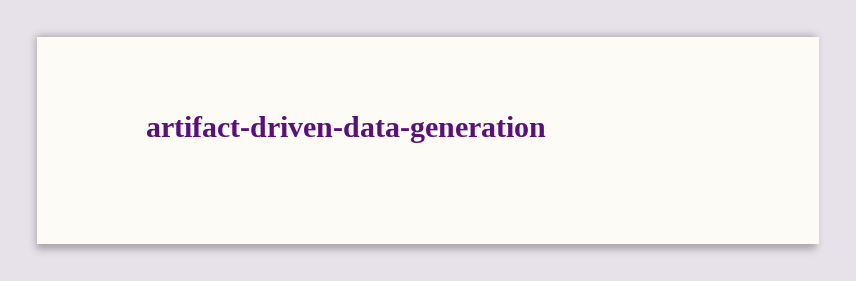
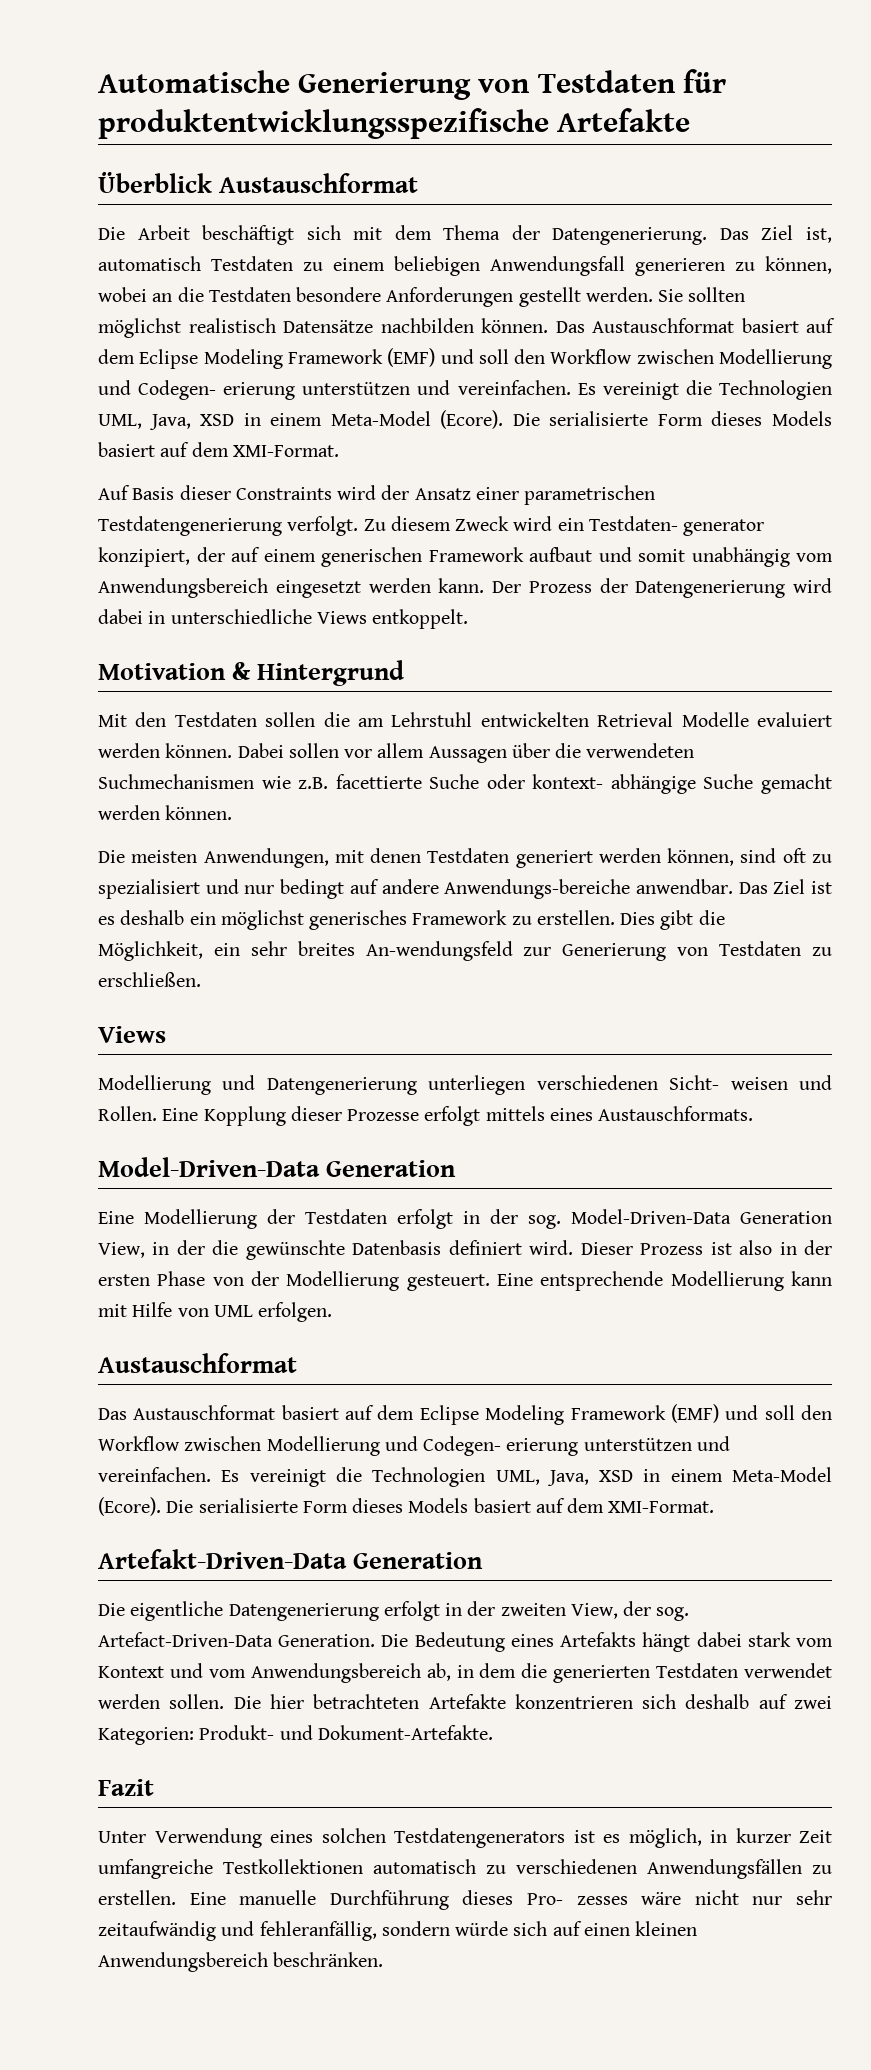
- artifact-driven-data-generation
+ Automatische Generierung von Testdaten für produktentwicklungsspezifische Artefakte
+ Überblick Austauschformat
+ Die Arbeit beschäftigt sich mit dem Thema der Datengenerierung. Das Ziel ist, automatisch Testdaten zu einem beliebigen Anwendungsfall generieren zu können, wobei an die Testdaten besondere Anforderungen gestellt werden. Sie sollten möglichst realistisch Datensätze nachbilden können. Das Austauschformat basiert auf dem Eclipse Modeling Framework (EMF) und soll den Workflow zwischen Modellierung und Codegen- erierung unterstützen und vereinfachen. Es vereinigt die Technologien UML, Java, XSD in einem Meta-Model (Ecore). Die serialisierte Form dieses Models basiert auf dem XMI-Format.
+ Auf Basis dieser Constraints wird der Ansatz einer parametrischen Testdatengenerierung verfolgt. Zu diesem Zweck wird ein Testdaten- generator konzipiert, der auf einem generischen Framework aufbaut und somit unabhängig vom Anwendungsbereich eingesetzt werden kann. Der Prozess der Datengenerierung wird dabei in unterschiedliche Views entkoppelt.
+ Motivation & Hintergrund
+ Mit den Testdaten sollen die am Lehrstuhl entwickelten Retrieval Modelle evaluiert werden können. Dabei sollen vor allem Aussagen über die verwendeten Suchmechanismen wie z.B. facettierte Suche oder kontext- abhängige Suche gemacht werden können.
+ Die meisten Anwendungen, mit denen Testdaten generiert werden können, sind oft zu spezialisiert und nur bedingt auf andere Anwendungs-bereiche anwendbar. Das Ziel ist es deshalb ein möglichst generisches Framework zu erstellen. Dies gibt die Möglichkeit, ein sehr breites An-wendungsfeld zur Generierung von Testdaten zu erschließen.
+ Views
+ Modellierung und Datengenerierung unterliegen verschiedenen Sicht- weisen und Rollen. Eine Kopplung dieser Prozesse erfolgt mittels eines Austauschformats.
+ Model-Driven-Data Generation
+ Eine Modellierung der Testdaten erfolgt in der sog. Model-Driven-Data Generation View, in der die gewünschte Datenbasis definiert wird. Dieser Prozess ist also in der ersten Phase von der Modellierung gesteuert. Eine entsprechende Modellierung kann mit Hilfe von UML erfolgen.
+ Austauschformat
+ Das Austauschformat basiert auf dem Eclipse Modeling Framework (EMF) und soll den Workflow zwischen Modellierung und Codegen- erierung unterstützen und vereinfachen. Es vereinigt die Technologien UML, Java, XSD in einem Meta-Model (Ecore). Die serialisierte Form dieses Models basiert auf dem XMI-Format.
+ Artefakt-Driven-Data Generation
+ Die eigentliche Datengenerierung erfolgt in der zweiten View, der sog. Artefact-Driven-Data Generation. Die Bedeutung eines Artefakts hängt dabei stark vom Kontext und vom Anwendungsbereich ab, in dem die generierten Testdaten verwendet werden sollen. Die hier betrachteten Artefakte konzentrieren sich deshalb auf zwei Kategorien: Produkt- und Dokument-Artefakte.
+ Fazit
+ Unter Verwendung eines solchen Testdatengenerators ist es möglich, in kurzer Zeit umfangreiche Testkollektionen automatisch zu verschiedenen Anwendungsfällen zu erstellen. Eine manuelle Durchführung dieses Pro- zesses wäre nicht nur sehr zeitaufwändig und fehleranfällig, sondern würde sich auf einen kleinen Anwendungsbereich beschränken.

